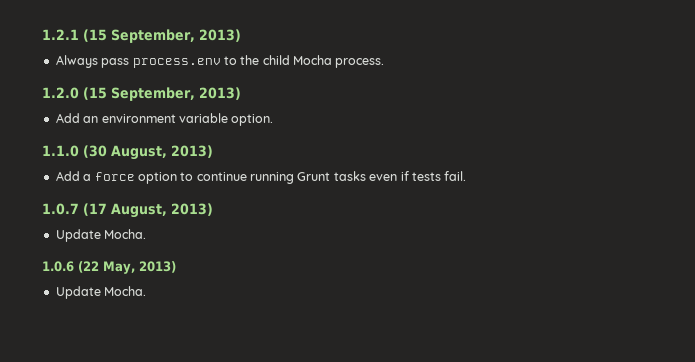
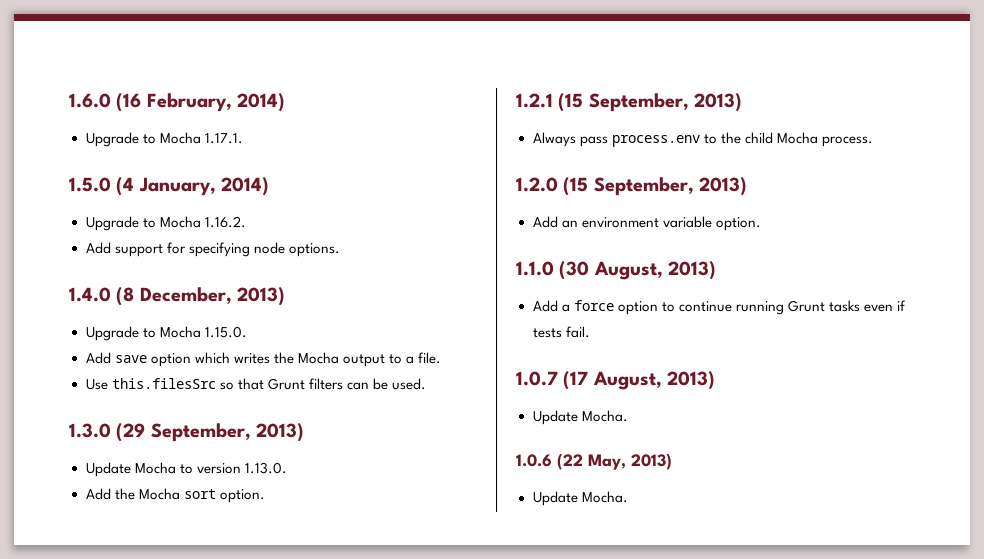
+ 1.6.0 (16 February, 2014)
+ Upgrade to Mocha 1.17.1.
+ 1.5.0 (4 January, 2014)
+ Upgrade to Mocha 1.16.2.
+ Add support for specifying node options.
+ 1.4.0 (8 December, 2013)
+ Upgrade to Mocha 1.15.0.
+ Add save option which writes the Mocha output to a file.
+ Use this.filesSrc so that Grunt filters can be used.
+ 1.3.0 (29 September, 2013)
+ Update Mocha to version 1.13.0.
+ Add the Mocha sort option.

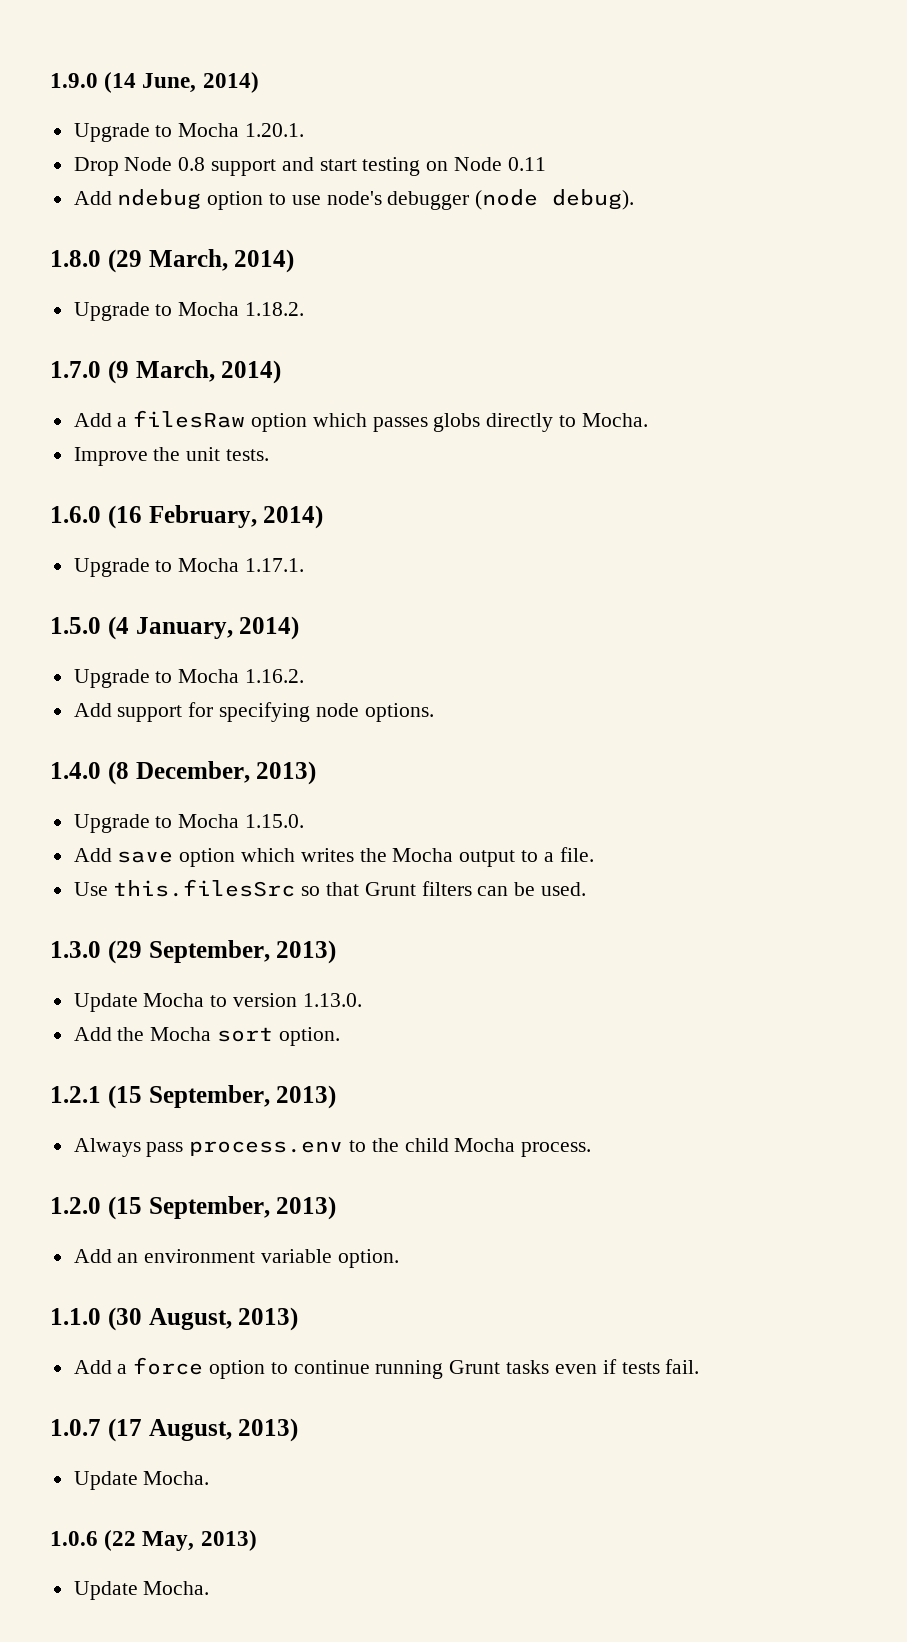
+ 1.9.0 (14 June, 2014)
+ Upgrade to Mocha 1.20.1.
+ Drop Node 0.8 support and start testing on Node 0.11
+ Add ndebug option to use node's debugger (node debug).
+ 1.8.0 (29 March, 2014)
+ Upgrade to Mocha 1.18.2.
+ 1.7.0 (9 March, 2014)
+ Add a filesRaw option which passes globs directly to Mocha.
+ Improve the unit tests.

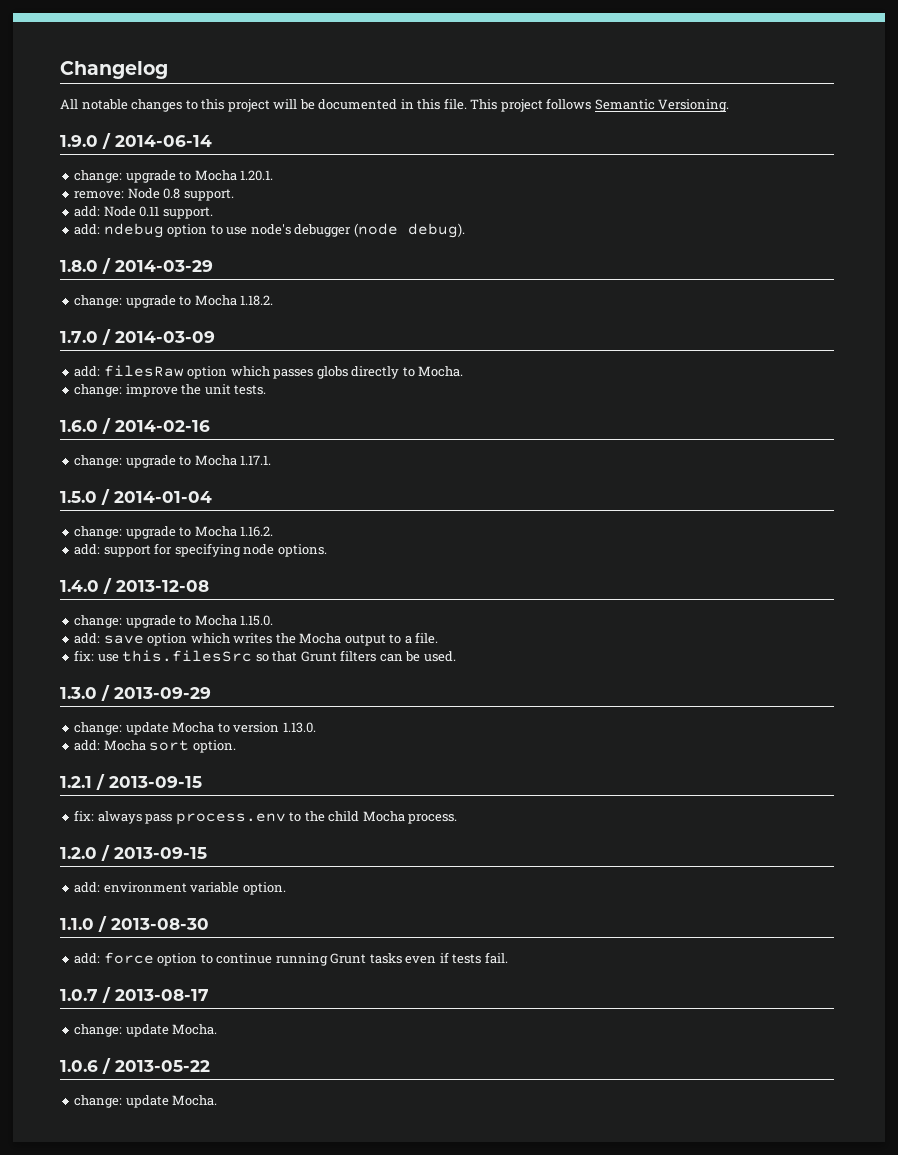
- 1.9.0 (14 June, 2014)
- Upgrade to Mocha 1.20.1.
+ Changelog
+ All notable changes to this project will be documented in this file. This project follows Semantic Versioning.
+ 1.9.0 / 2014-06-14
+ change: upgrade to Mocha 1.20.1.
- Drop Node 0.8 support and start testing on Node 0.11
- Add ndebug option to use node's debugger (node debug).
+ remove: Node 0.8 support.
+ add: Node 0.11 support.
+ add: ndebug option to use node's debugger (node debug).
- 1.8.0 (29 March, 2014)
- Upgrade to Mocha 1.18.2.
+ 1.8.0 / 2014-03-29
+ change: upgrade to Mocha 1.18.2.
- 1.7.0 (9 March, 2014)
- Add a filesRaw option which passes globs directly to Mocha.
+ 1.7.0 / 2014-03-09
+ add: filesRaw option which passes globs directly to Mocha.
- Improve the unit tests.
+ change: improve the unit tests.
- 1.6.0 (16 February, 2014)
- Upgrade to Mocha 1.17.1.
+ 1.6.0 / 2014-02-16
+ change: upgrade to Mocha 1.17.1.
- 1.5.0 (4 January, 2014)
- Upgrade to Mocha 1.16.2.
+ 1.5.0 / 2014-01-04
+ change: upgrade to Mocha 1.16.2.
- Add support for specifying node options.
+ add: support for specifying node options.
- 1.4.0 (8 December, 2013)
- Upgrade to Mocha 1.15.0.
+ 1.4.0 / 2013-12-08
+ change: upgrade to Mocha 1.15.0.
- Add save option which writes the Mocha output to a file.
+ add: save option which writes the Mocha output to a file.
- Use this.filesSrc so that Grunt filters can be used.
+ fix: use this.filesSrc so that Grunt filters can be used.
- 1.3.0 (29 September, 2013)
- Update Mocha to version 1.13.0.
+ 1.3.0 / 2013-09-29
+ change: update Mocha to version 1.13.0.
- Add the Mocha sort option.
+ add: Mocha sort option.
- 1.2.1 (15 September, 2013)
- Always pass process.env to the child Mocha process.
+ 1.2.1 / 2013-09-15
+ fix: always pass process.env to the child Mocha process.
- 1.2.0 (15 September, 2013)
- Add an environment variable option.
+ 1.2.0 / 2013-09-15
+ add: environment variable option.
- 1.1.0 (30 August, 2013)
- Add a force option to continue running Grunt tasks even if tests fail.
+ 1.1.0 / 2013-08-30
+ add: force option to continue running Grunt tasks even if tests fail.
- 1.0.7 (17 August, 2013)
- Update Mocha.
- 1.0.6 (22 May, 2013)
- Update Mocha.
+ 1.0.7 / 2013-08-17
+ change: update Mocha.
+ 1.0.6 / 2013-05-22
+ change: update Mocha.

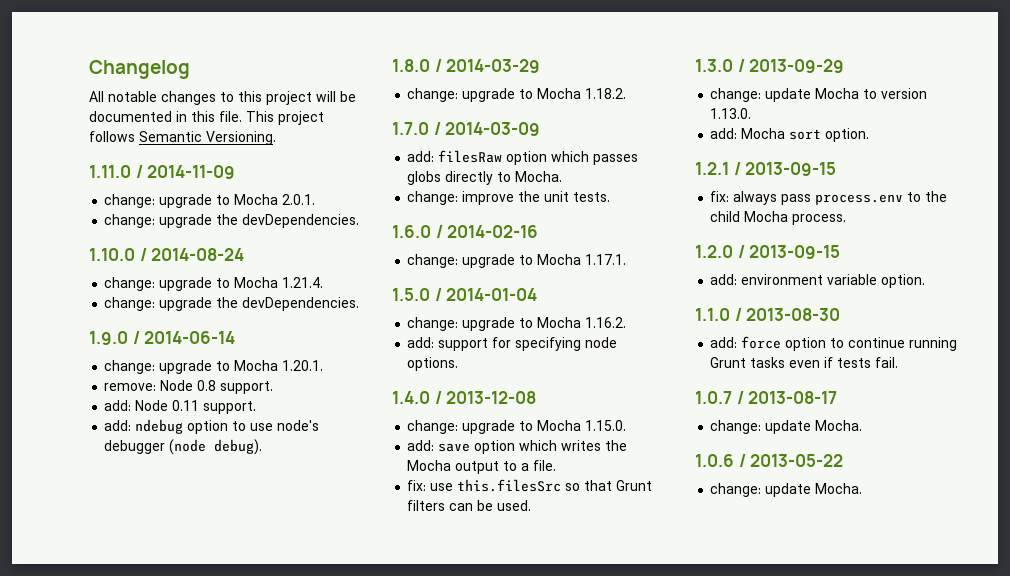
+ 1.11.0 / 2014-11-09
+ change: upgrade to Mocha 2.0.1.
+ change: upgrade the devDependencies.
+ 1.10.0 / 2014-08-24
+ change: upgrade to Mocha 1.21.4.
+ change: upgrade the devDependencies.

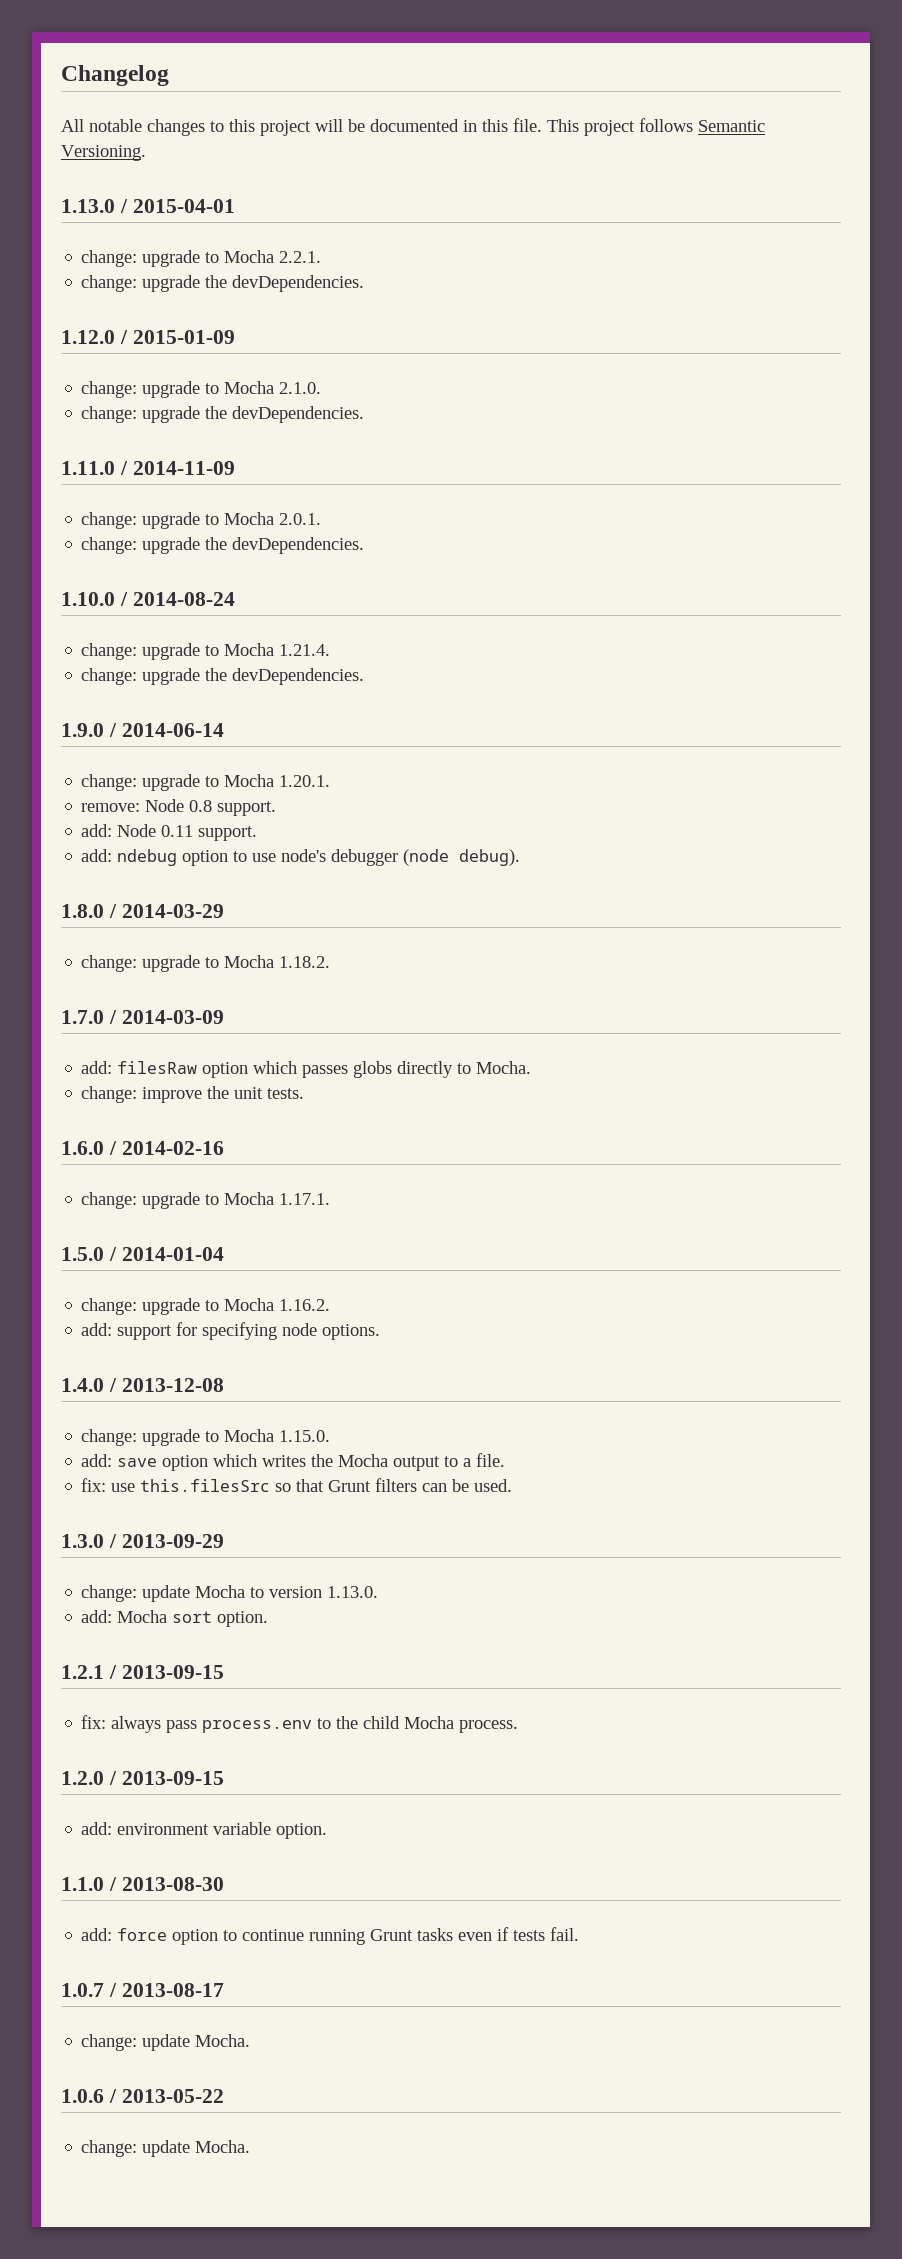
+ 1.13.0 / 2015-04-01
+ change: upgrade to Mocha 2.2.1.
+ change: upgrade the devDependencies.
+ 1.12.0 / 2015-01-09
+ change: upgrade to Mocha 2.1.0.
+ change: upgrade the devDependencies.

